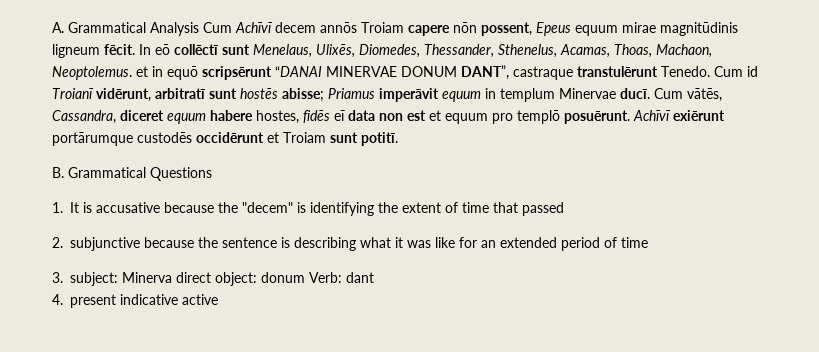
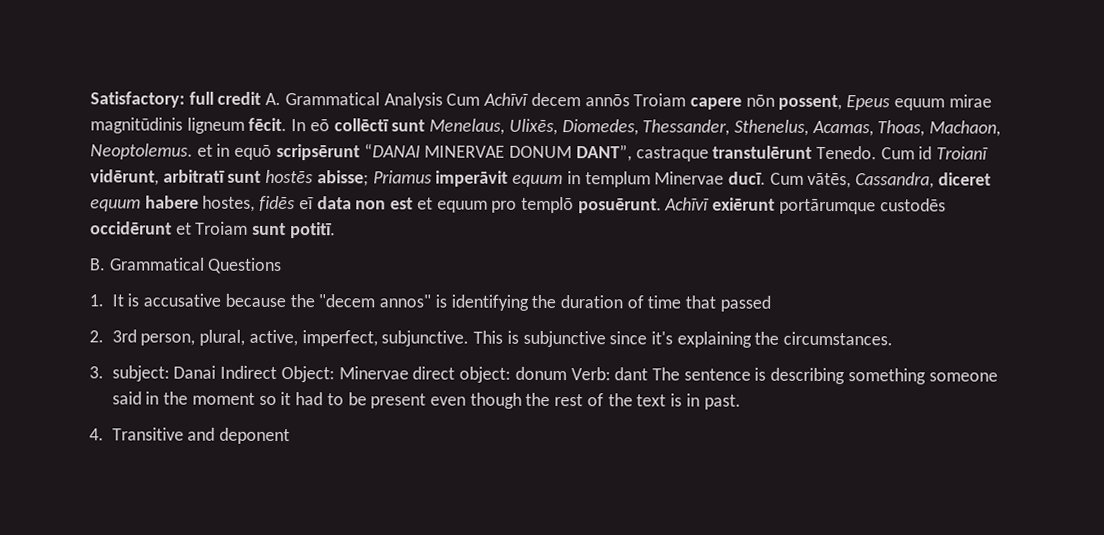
- A. Grammatical Analysis Cum Achīvī decem annōs Troiam capere nōn possent, Epeus equum mirae magnitūdinis ligneum fēcit.
+ Satisfactory: full credit A. Grammatical Analysis Cum Achīvī decem annōs Troiam capere nōn possent, Epeus equum mirae magnitūdinis ligneum fēcit.
- 1. It is accusative because the "decem" is identifying the extent of time that passed
+ 1. It is accusative because the "decem annos" is identifying the duration of time that passed
- 2. subjunctive because the sentence is describing what it was like for an extended period of time
- 3. subject: Minerva direct object: donum Verb: dant
- 4. present indicative active
+ 2. 3rd person, plural, active, imperfect, subjunctive. This is subjunctive since it's explaining the circumstances.
+ 3. subject: Danai Indirect Object: Minervae direct object: donum Verb: dant The sentence is describing something someone said in the moment so it had to be present even though the rest of the text is in past.
+ 4. Transitive and deponent

